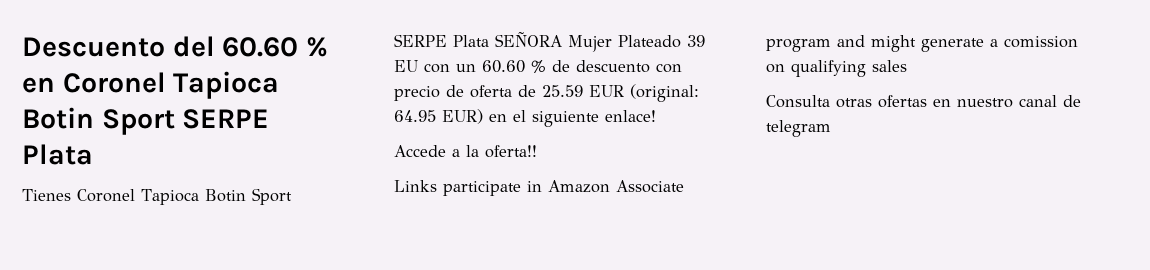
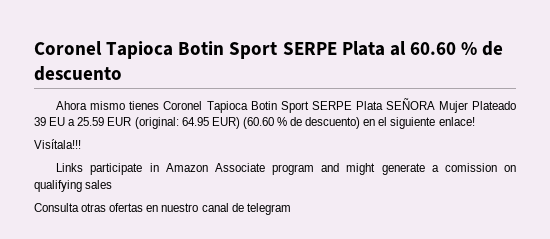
- Descuento del 60.60 % en Coronel Tapioca Botin Sport SERPE Plata
- Tienes Coronel Tapioca Botin Sport SERPE Plata SEÑORA Mujer Plateado 39 EU con un 60.60 % de descuento con precio de oferta de 25.59 EUR (original: 64.95 EUR) en el siguiente enlace!
+ Coronel Tapioca Botin Sport SERPE Plata al 60.60 % de descuento
+ Ahora mismo tienes Coronel Tapioca Botin Sport SERPE Plata SEÑORA Mujer Plateado 39 EU a 25.59 EUR (original: 64.95 EUR) (60.60 % de descuento) en el siguiente enlace!
- Accede a la oferta!!
+ Visítala!!!

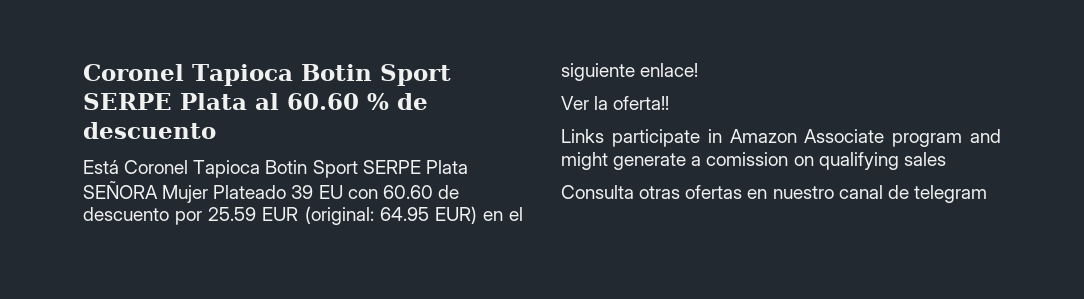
- Ahora mismo tienes Coronel Tapioca Botin Sport SERPE Plata SEÑORA Mujer Plateado 39 EU a 25.59 EUR (original: 64.95 EUR) (60.60 % de descuento) en el siguiente enlace!
+ Está Coronel Tapioca Botin Sport SERPE Plata SEÑORA Mujer Plateado 39 EU con 60.60 de descuento por 25.59 EUR (original: 64.95 EUR) en el siguiente enlace!
- Visítala!!!
+ Ver la oferta!!

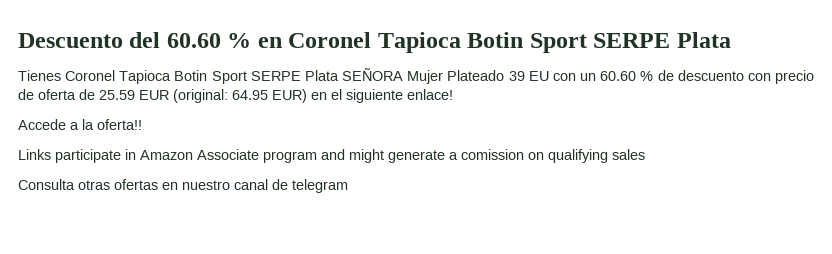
- Coronel Tapioca Botin Sport SERPE Plata al 60.60 % de descuento
- Está Coronel Tapioca Botin Sport SERPE Plata SEÑORA Mujer Plateado 39 EU con 60.60 de descuento por 25.59 EUR (original: 64.95 EUR) en el siguiente enlace!
+ Descuento del 60.60 % en Coronel Tapioca Botin Sport SERPE Plata
+ Tienes Coronel Tapioca Botin Sport SERPE Plata SEÑORA Mujer Plateado 39 EU con un 60.60 % de descuento con precio de oferta de 25.59 EUR (original: 64.95 EUR) en el siguiente enlace!
- Ver la oferta!!
+ Accede a la oferta!!

